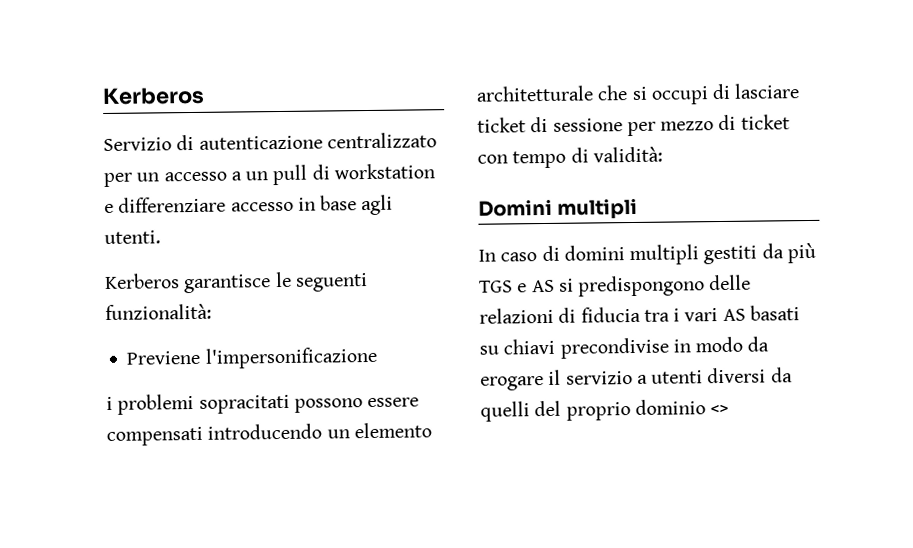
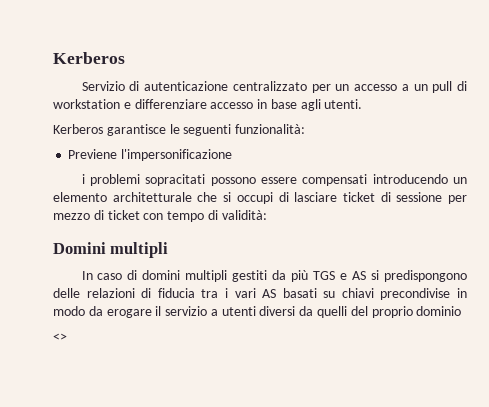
- In caso di domini multipli gestiti da più TGS e AS si predispongono delle relazioni di fiducia tra i vari AS basati su chiavi precondivise in modo da erogare il servizio a utenti diversi da quelli del proprio dominio <>
+ In caso di domini multipli gestiti da più TGS e AS si predispongono delle relazioni di fiducia tra i vari AS basati su chiavi precondivise in modo da erogare il servizio a utenti diversi da quelli del proprio dominio
+ <>

